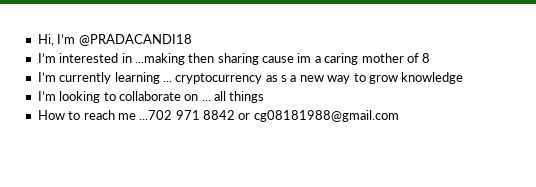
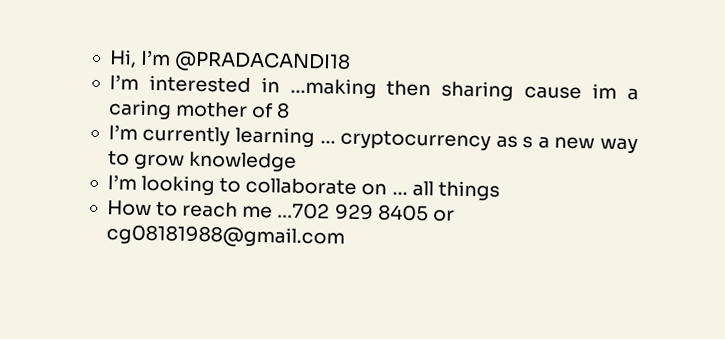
- How to reach me ...702 971 8842 or cg08181988@gmail.com
+ How to reach me ...702 929 8405 or cg08181988@gmail.com

